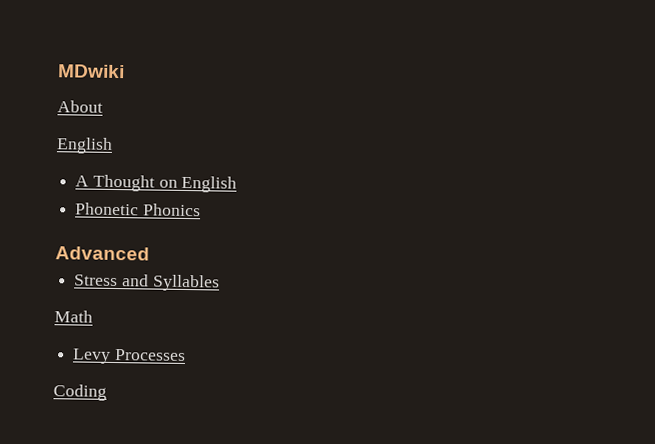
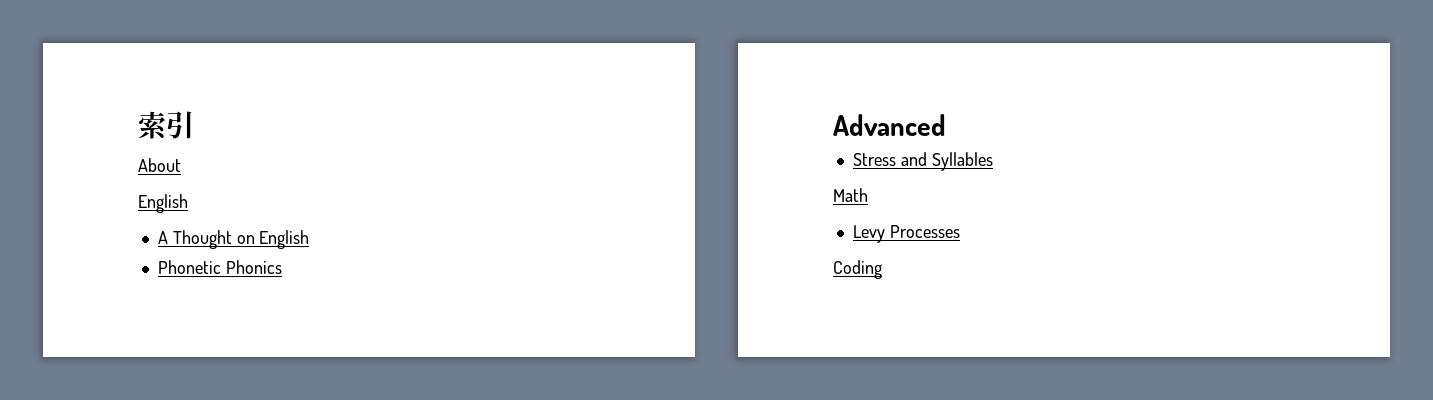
- MDwiki
+ 索引

